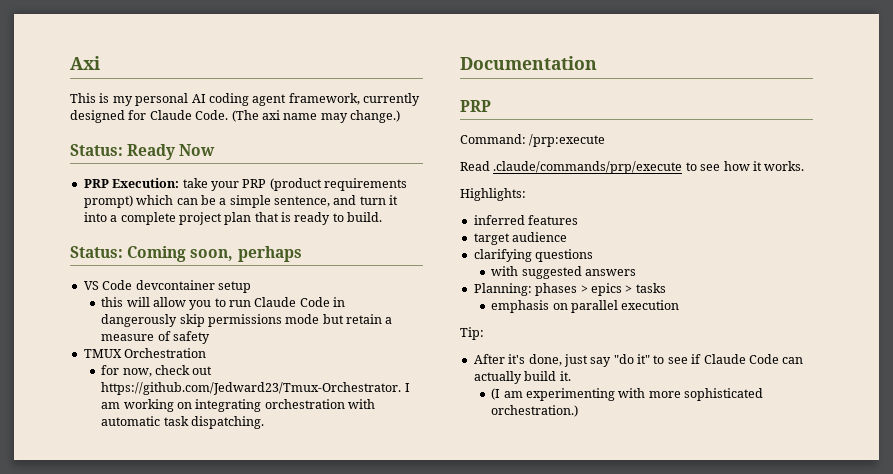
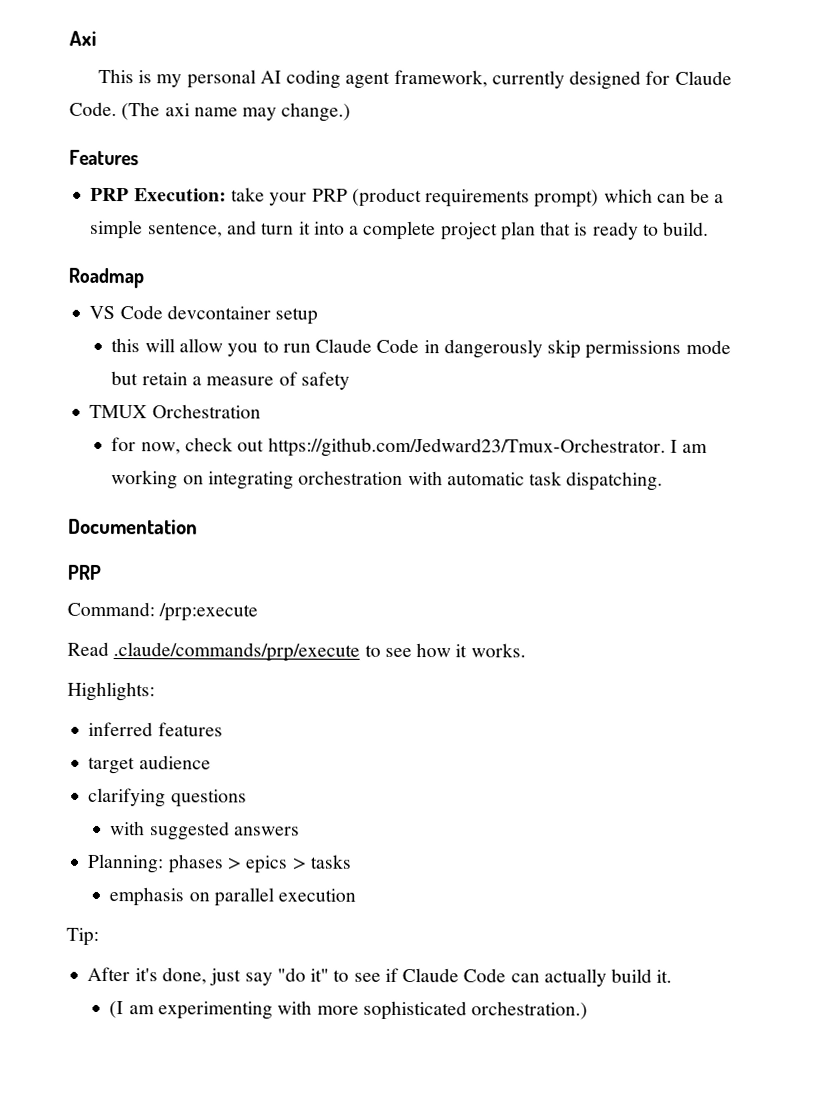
- Status: Ready Now
+ Features
- Status: Coming soon, perhaps
+ Roadmap

